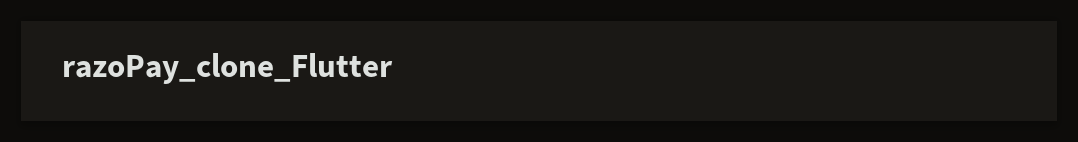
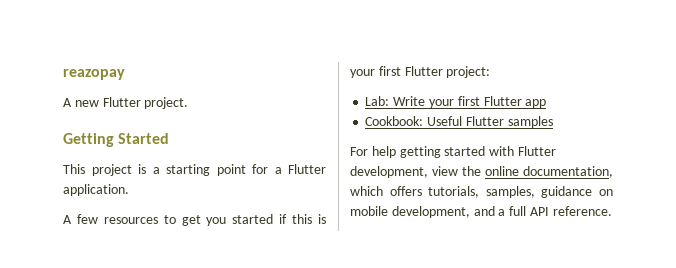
- razoPay_clone_Flutter
+ reazopay
+ A new Flutter project.
+ Getting Started
+ This project is a starting point for a Flutter application.
+ A few resources to get you started if this is your first Flutter project:
+ Lab: Write your first Flutter app
+ Cookbook: Useful Flutter samples
+ For help getting started with Flutter development, view the online documentation, which offers tutorials, samples, guidance on mobile development, and a full API reference.

